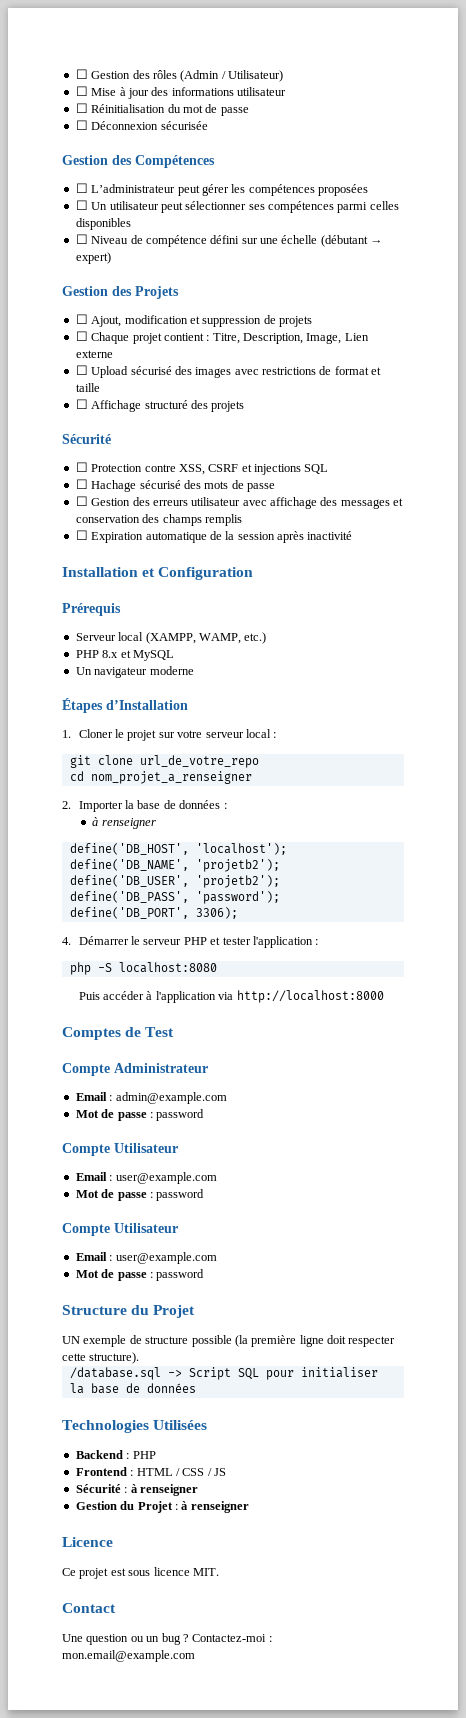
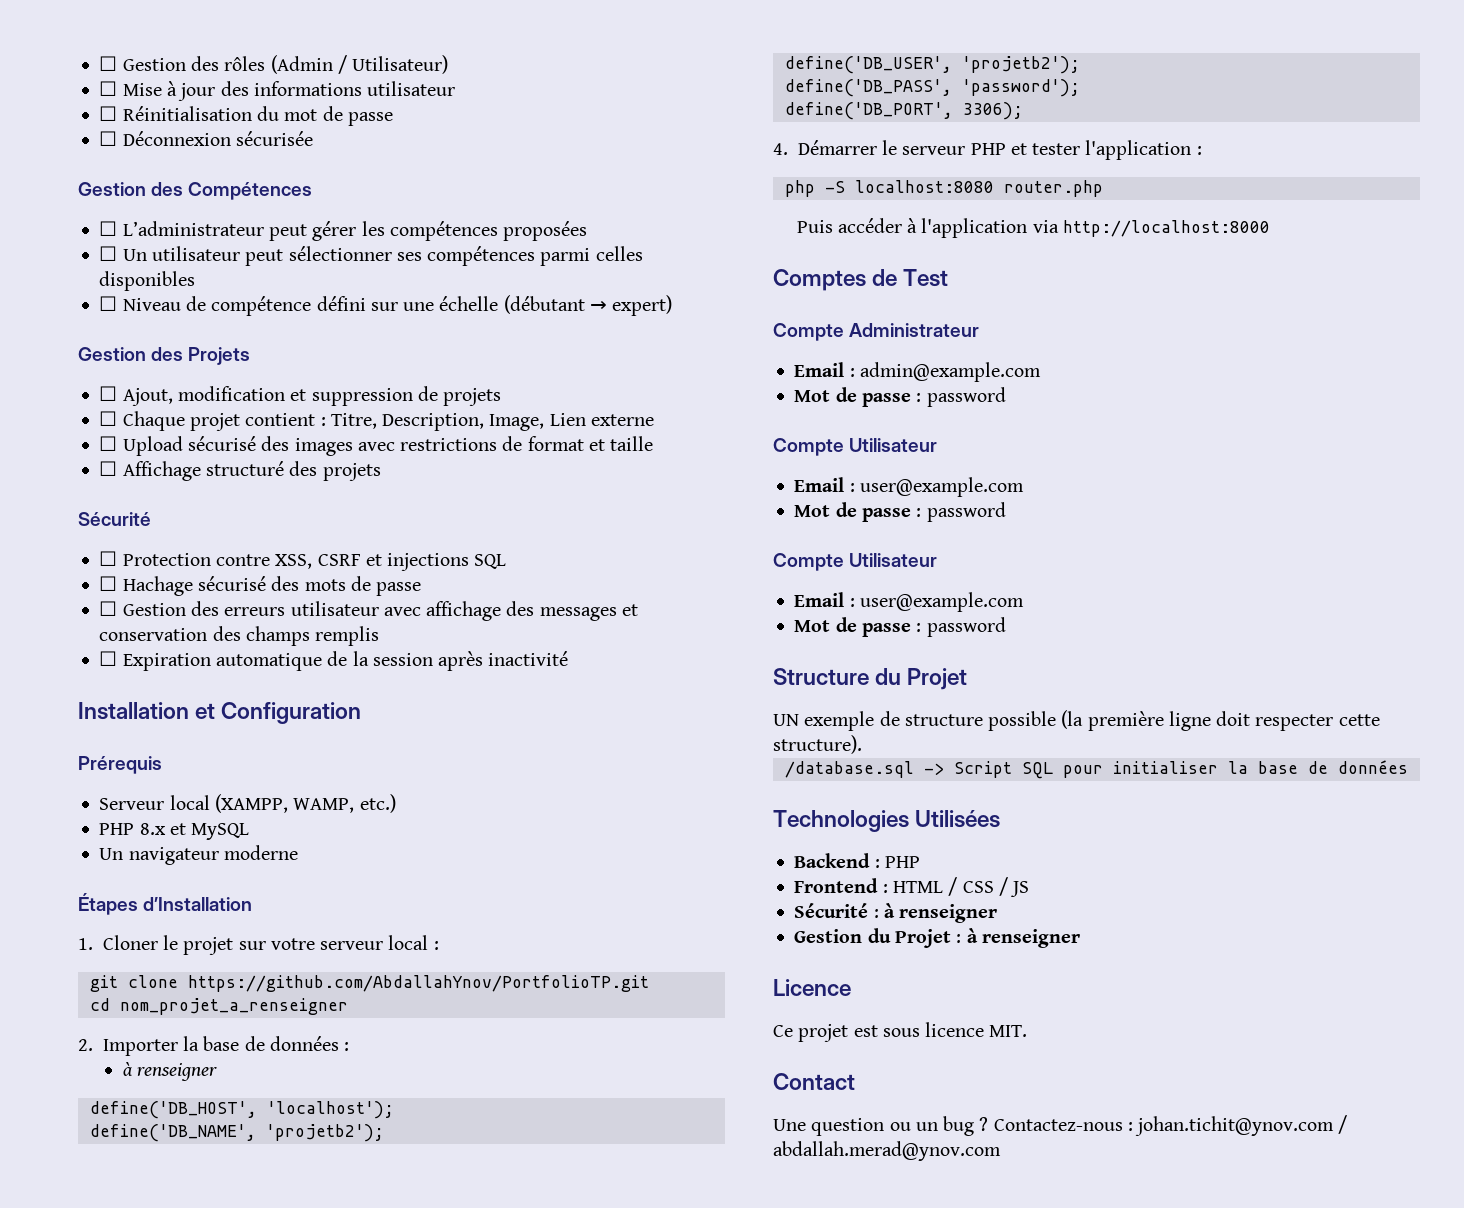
- git clone url_de_votre_repo
+ git clone https://github.com/AbdallahYnov/PortfolioTP.git
- php -S localhost:8080
+ php -S localhost:8080 router.php
- Contactez-moi : mon.email@example.com
+ Contactez-nous : johan.tichit@ynov.com / abdallah.merad@ynov.com

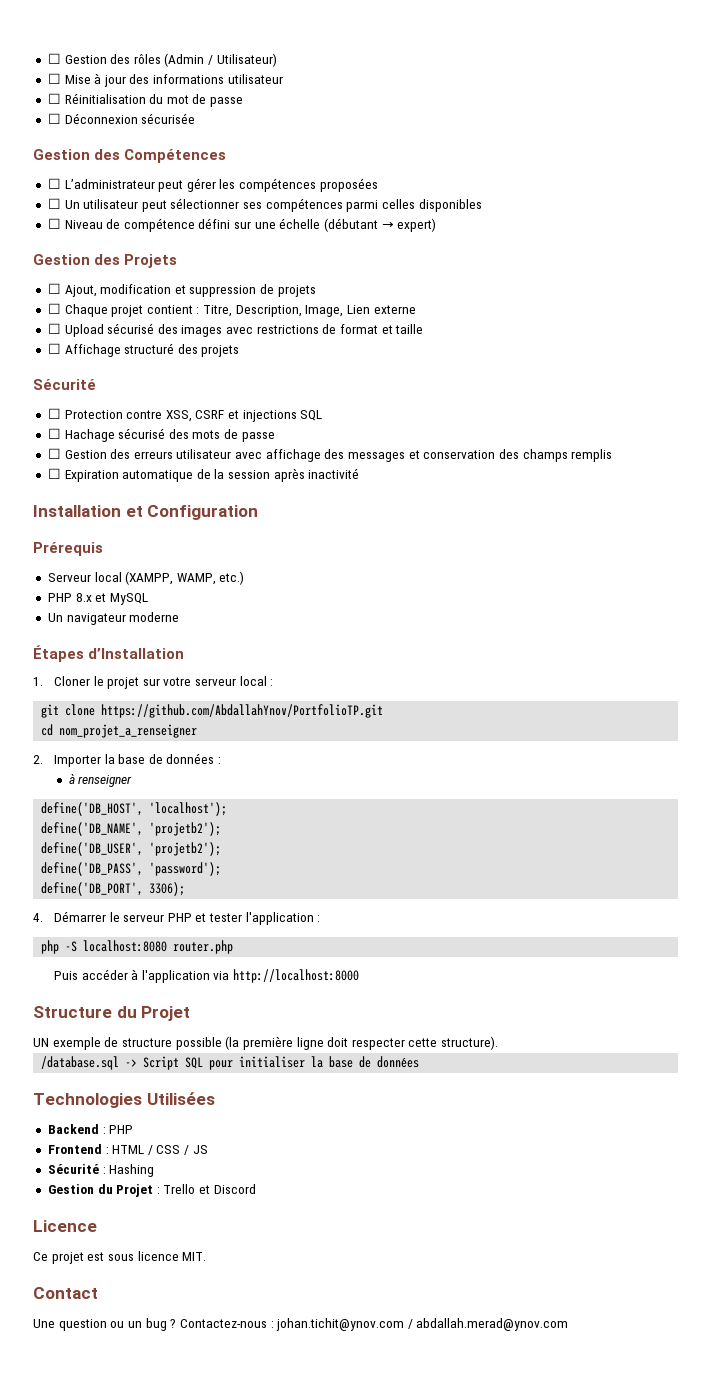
- Comptes de Test
- Compte Administrateur
- Email : admin@example.com
- Mot de passe : password
- Compte Utilisateur
- Email : user@example.com
- Mot de passe : password
- Compte Utilisateur
- Email : user@example.com
- Mot de passe : password
- Sécurité : à renseigner
+ Sécurité : Hashing
- Gestion du Projet : à renseigner
+ Gestion du Projet : Trello et Discord

